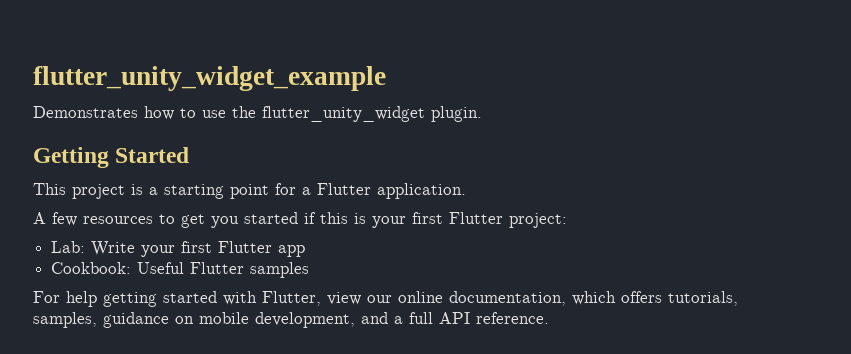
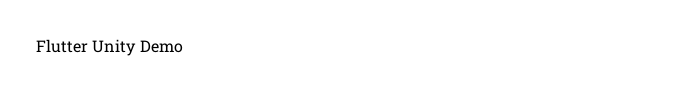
- flutter_unity_widget_example
- Demonstrates how to use the flutter_unity_widget plugin.
- Getting Started
- This project is a starting point for a Flutter application.
- A few resources to get you started if this is your first Flutter project:
- Lab: Write your first Flutter app
- Cookbook: Useful Flutter samples
- For help getting started with Flutter, view our online documentation, which offers tutorials, samples, guidance on mobile development, and a full API reference.
+ Flutter Unity Demo

